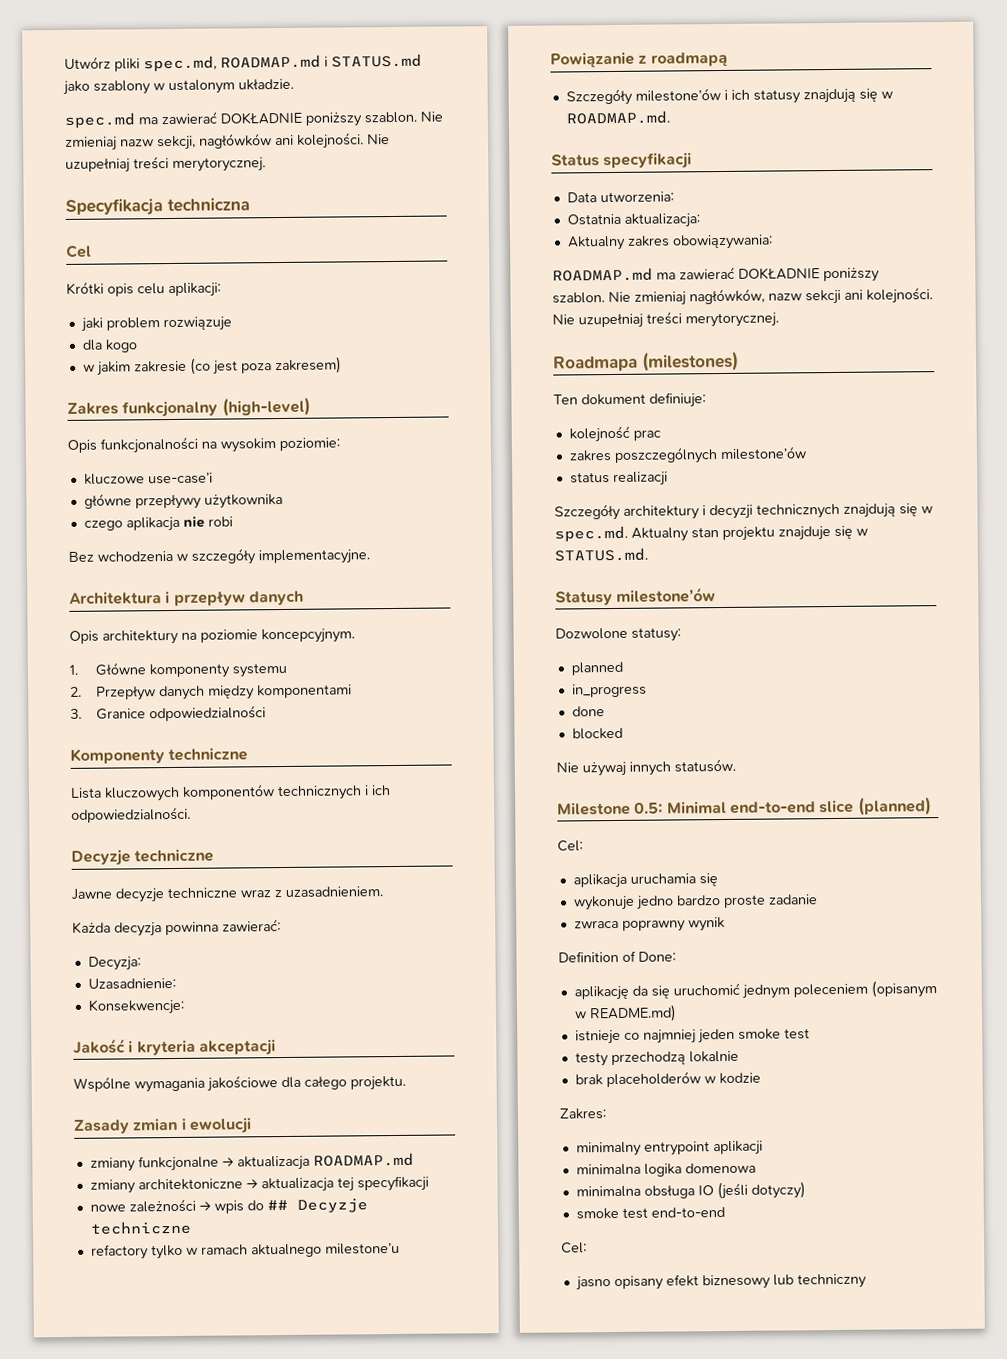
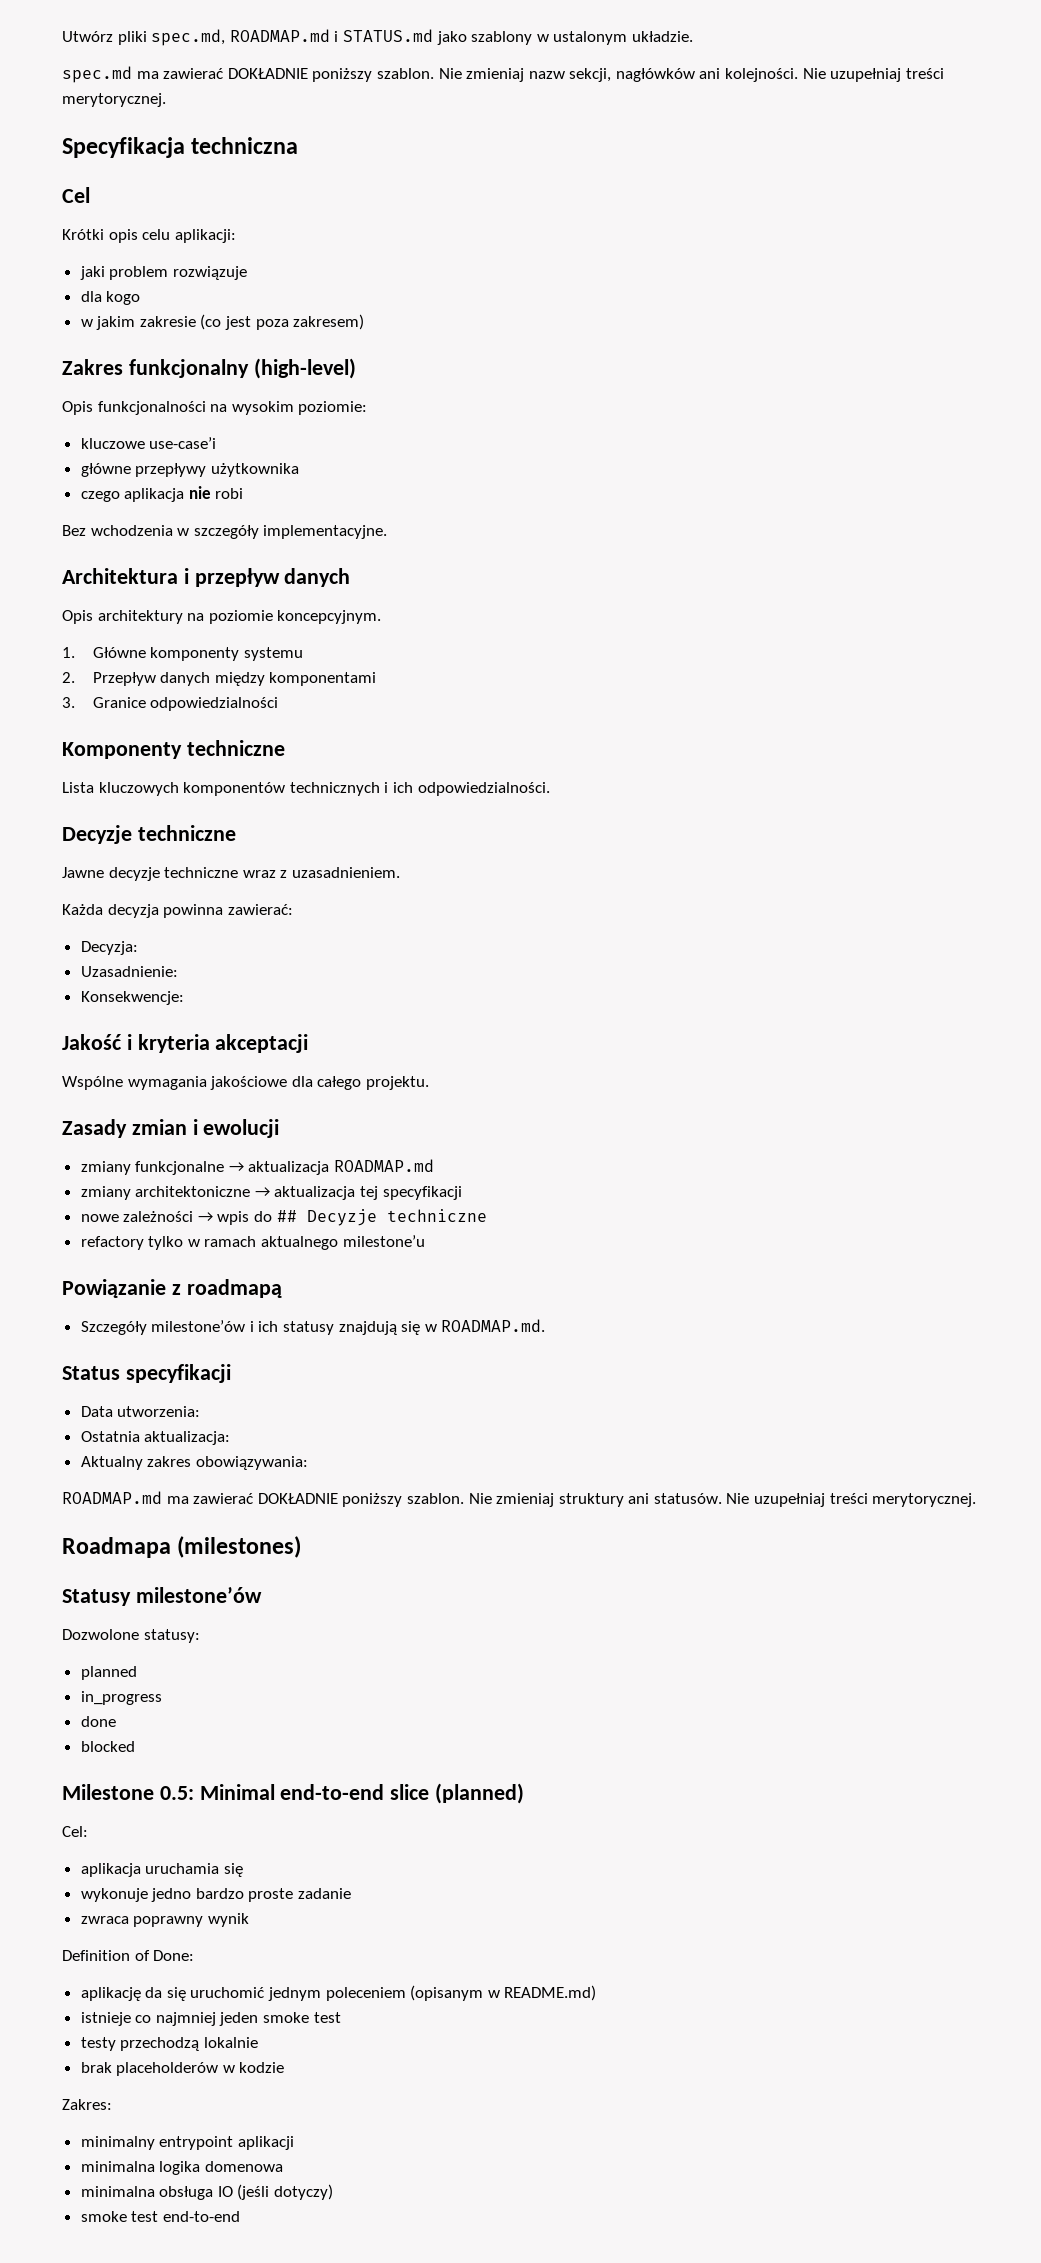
- Nie zmieniaj nagłówków, nazw sekcji ani kolejności.
+ Nie zmieniaj struktury ani statusów.
- Ten dokument definiuje:
- kolejność prac
- zakres poszczególnych milestone’ów
- status realizacji
- Szczegóły architektury i decyzji technicznych znajdują się w spec.md. Aktualny stan projektu znajduje się w STATUS.md.
- Nie używaj innych statusów.
  smoke test end-to-end
- Cel:
- jasno opisany efekt biznesowy lub techniczny

